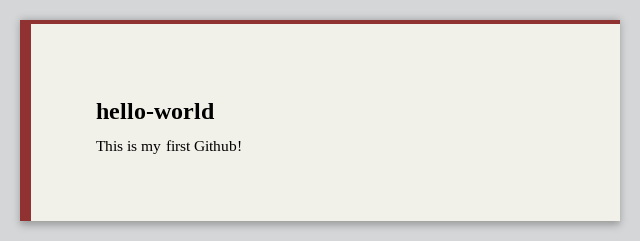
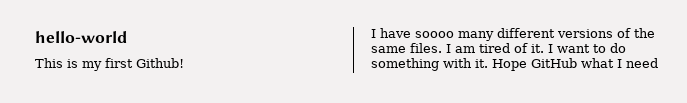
+ I have soooo many different versions of the same files. I am tired of it. I want to do something with it. Hope GitHub what I need

